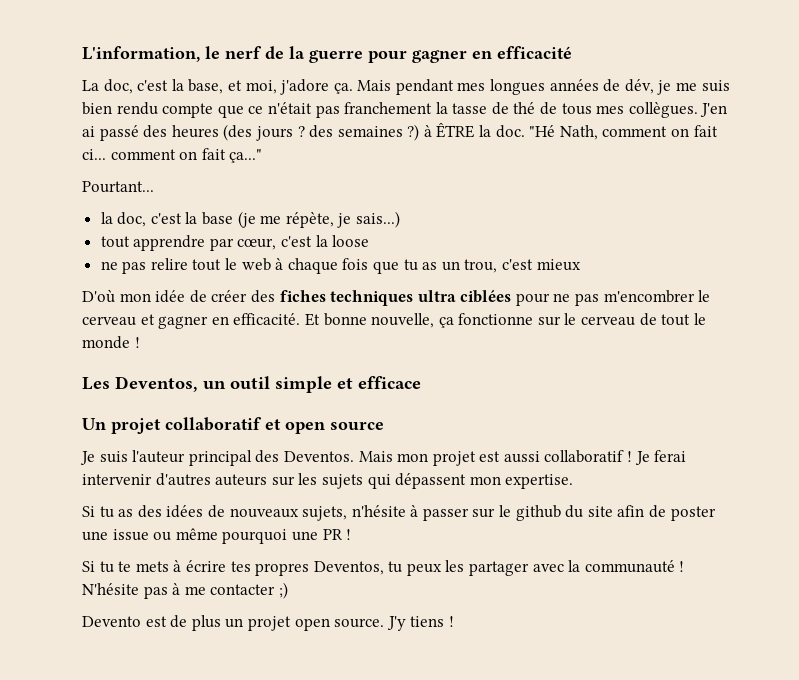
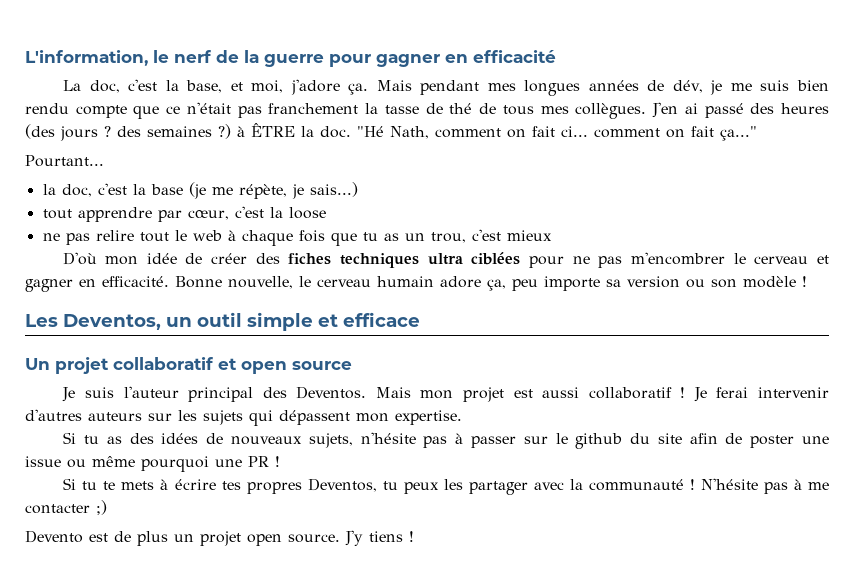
- Et bonne nouvelle, ça fonctionne sur le cerveau de tout le monde !
+ Bonne nouvelle, le cerveau humain adore ça, peu importe sa version ou son modèle !
- Si tu as des idées de nouveaux sujets, n'hésite à passer sur le github du site afin de poster une issue ou même pourquoi une PR !
+ Si tu as des idées de nouveaux sujets, n'hésite pas à passer sur le github du site afin de poster une issue ou même pourquoi une PR !

